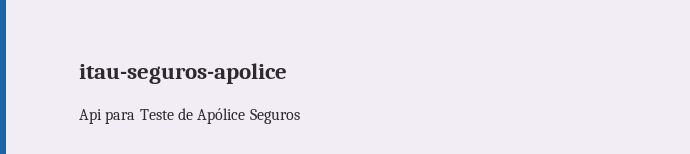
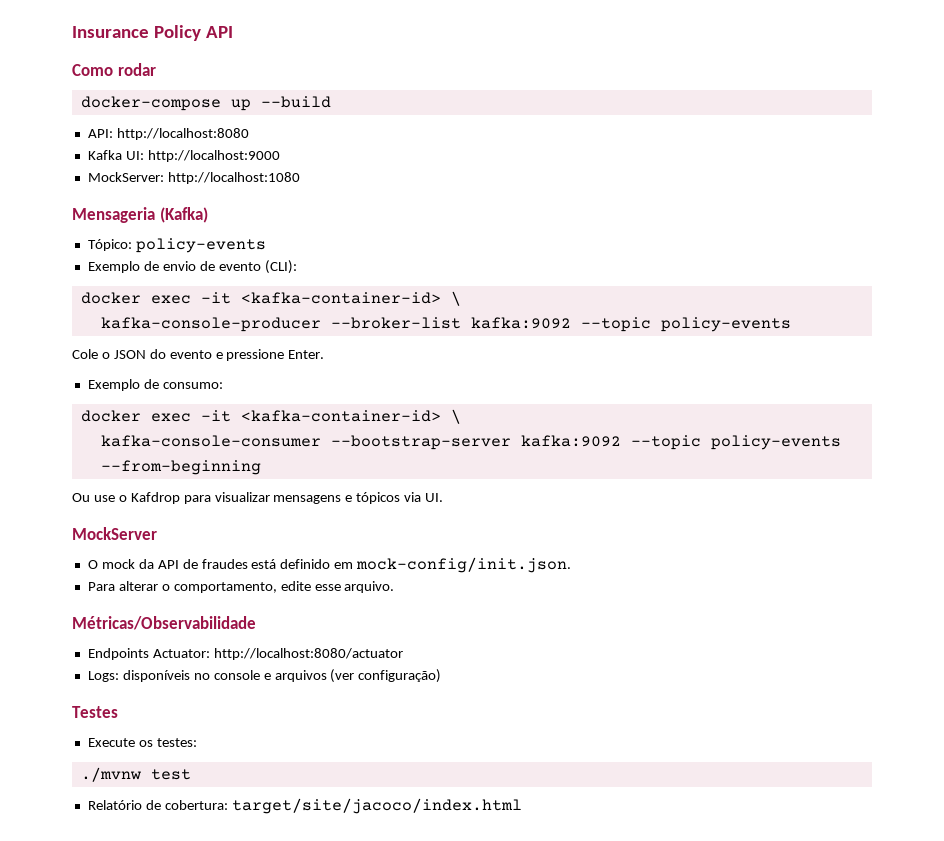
- itau-seguros-apolice
- Api para Teste de Apólice Seguros
+ Insurance Policy API
+ Como rodar
+ docker-compose up --build
+ API: http://localhost:8080
+ Kafka UI: http://localhost:9000
+ MockServer: http://localhost:1080
+ Mensageria (Kafka)
+ Tópico: policy-events
+ Exemplo de envio de evento (CLI):
+ docker exec -it <kafka-container-id> \
+ kafka-console-producer --broker-list kafka:9092 --topic policy-events
+ Cole o JSON do evento e pressione Enter.
+ Exemplo de consumo:
+ docker exec -it <kafka-container-id> \
+ kafka-console-consumer --bootstrap-server kafka:9092 --topic policy-events --from-beginning
+ Ou use o Kafdrop para visualizar mensagens e tópicos via UI.
+ MockServer
+ O mock da API de fraudes está definido em mock-config/init.json.
+ Para alterar o comportamento, edite esse arquivo.
+ Métricas/Observabilidade
+ Endpoints Actuator: http://localhost:8080/actuator
+ Logs: disponíveis no console e arquivos (ver configuração)
+ Testes
+ Execute os testes:
+ ./mvnw test
+ Relatório de cobertura: target/site/jacoco/index.html

